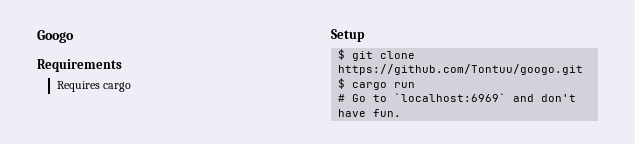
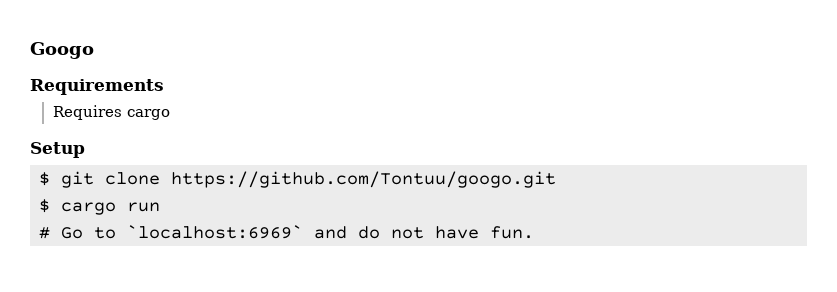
- # Go to `localhost:6969` and don't have fun.
+ # Go to `localhost:6969` and do not have fun.

